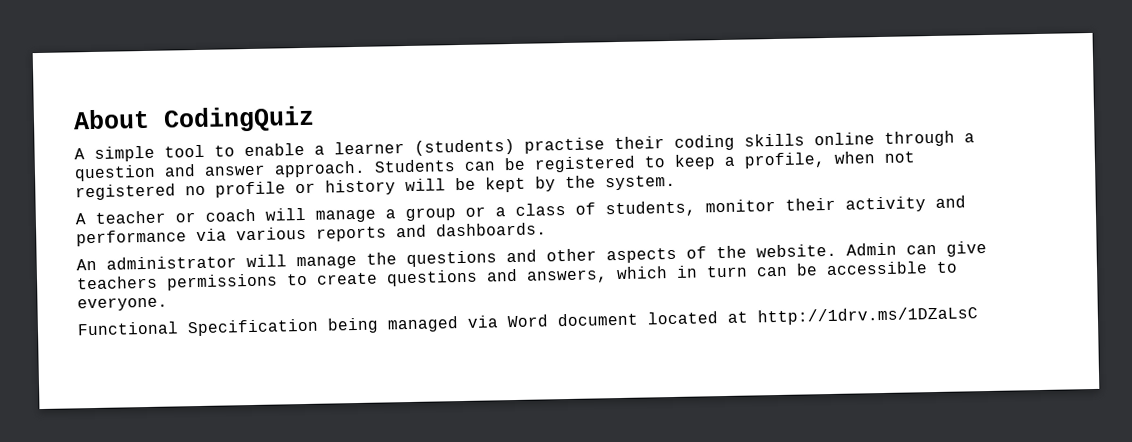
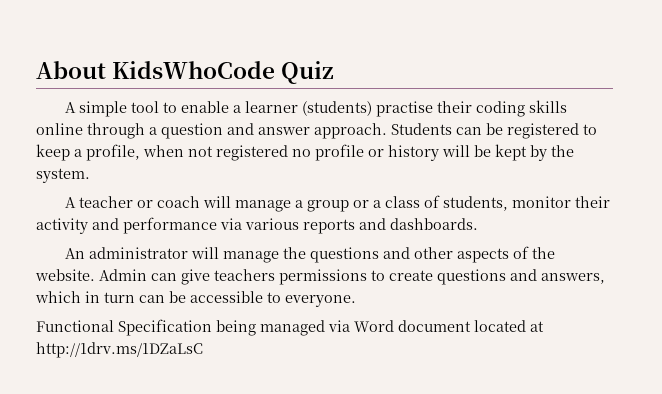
- About CodingQuiz
+ About KidsWhoCode Quiz

